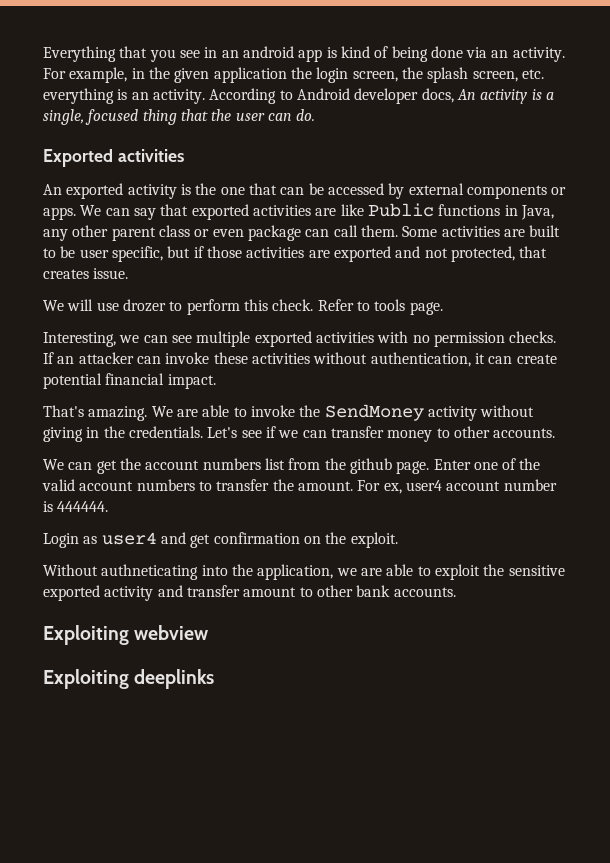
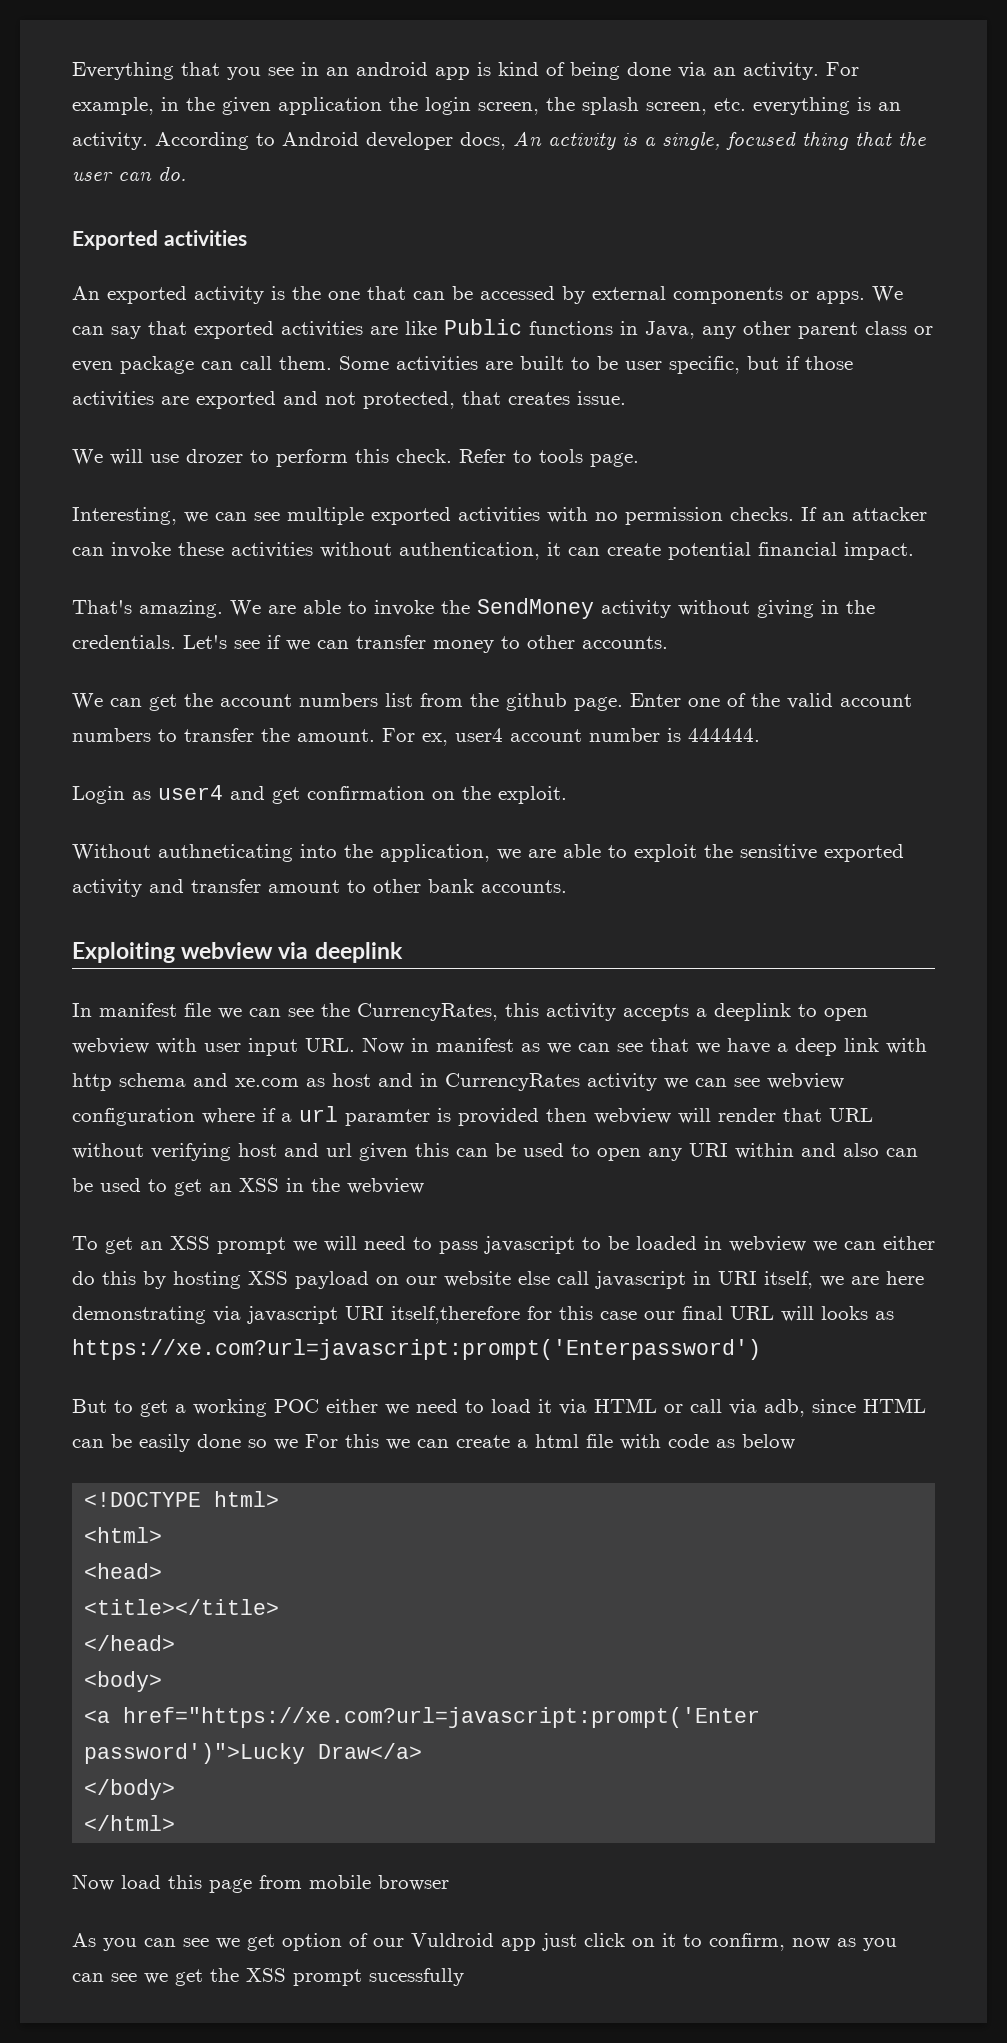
- Exploiting webview
- Exploiting deeplinks
+ Exploiting webview via deeplink
+ In manifest file we can see the CurrencyRates, this activity accepts a deeplink to open webview with user input URL. Now in manifest as we can see that we have a deep link with http schema and xe.com as host and in CurrencyRates activity we can see webview configuration where if a url paramter is provided then webview will render that URL without verifying host and url given this can be used to open any URI within and also can be used to get an XSS in the webview
+ To get an XSS prompt we will need to pass javascript to be loaded in webview we can either do this by hosting XSS payload on our website else call javascript in URI itself, we are here demonstrating via javascript URI itself,therefore for this case our final URL will looks as https://xe.com?url=javascript:prompt('Enterpassword')
+ But to get a working POC either we need to load it via HTML or call via adb, since HTML can be easily done so we For this we can create a html file with code as below
+ <!DOCTYPE html>
+ <html>
+ <head>
+ <title></title>
+ </head>
+ <body>
+ <a href="https://xe.com?url=javascript:prompt('Enter password')">Lucky Draw</a>
+ </body>
+ </html>
+ Now load this page from mobile browser
+ As you can see we get option of our Vuldroid app just click on it to confirm, now as you can see we get the XSS prompt sucessfully

